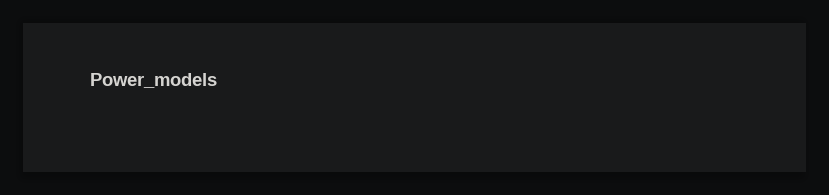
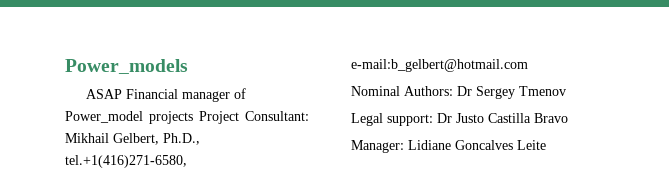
+ ASAP Financial manager of Power_model projects Project Consultant: Mikhail Gelbert, Ph.D., tel.+1(416)271-6580, e-mail:b_gelbert@hotmail.com
+ Nominal Authors: Dr Sergey Tmenov
+ Legal support: Dr Justo Castilla Bravo
+ Manager: Lidiane Goncalves Leite

